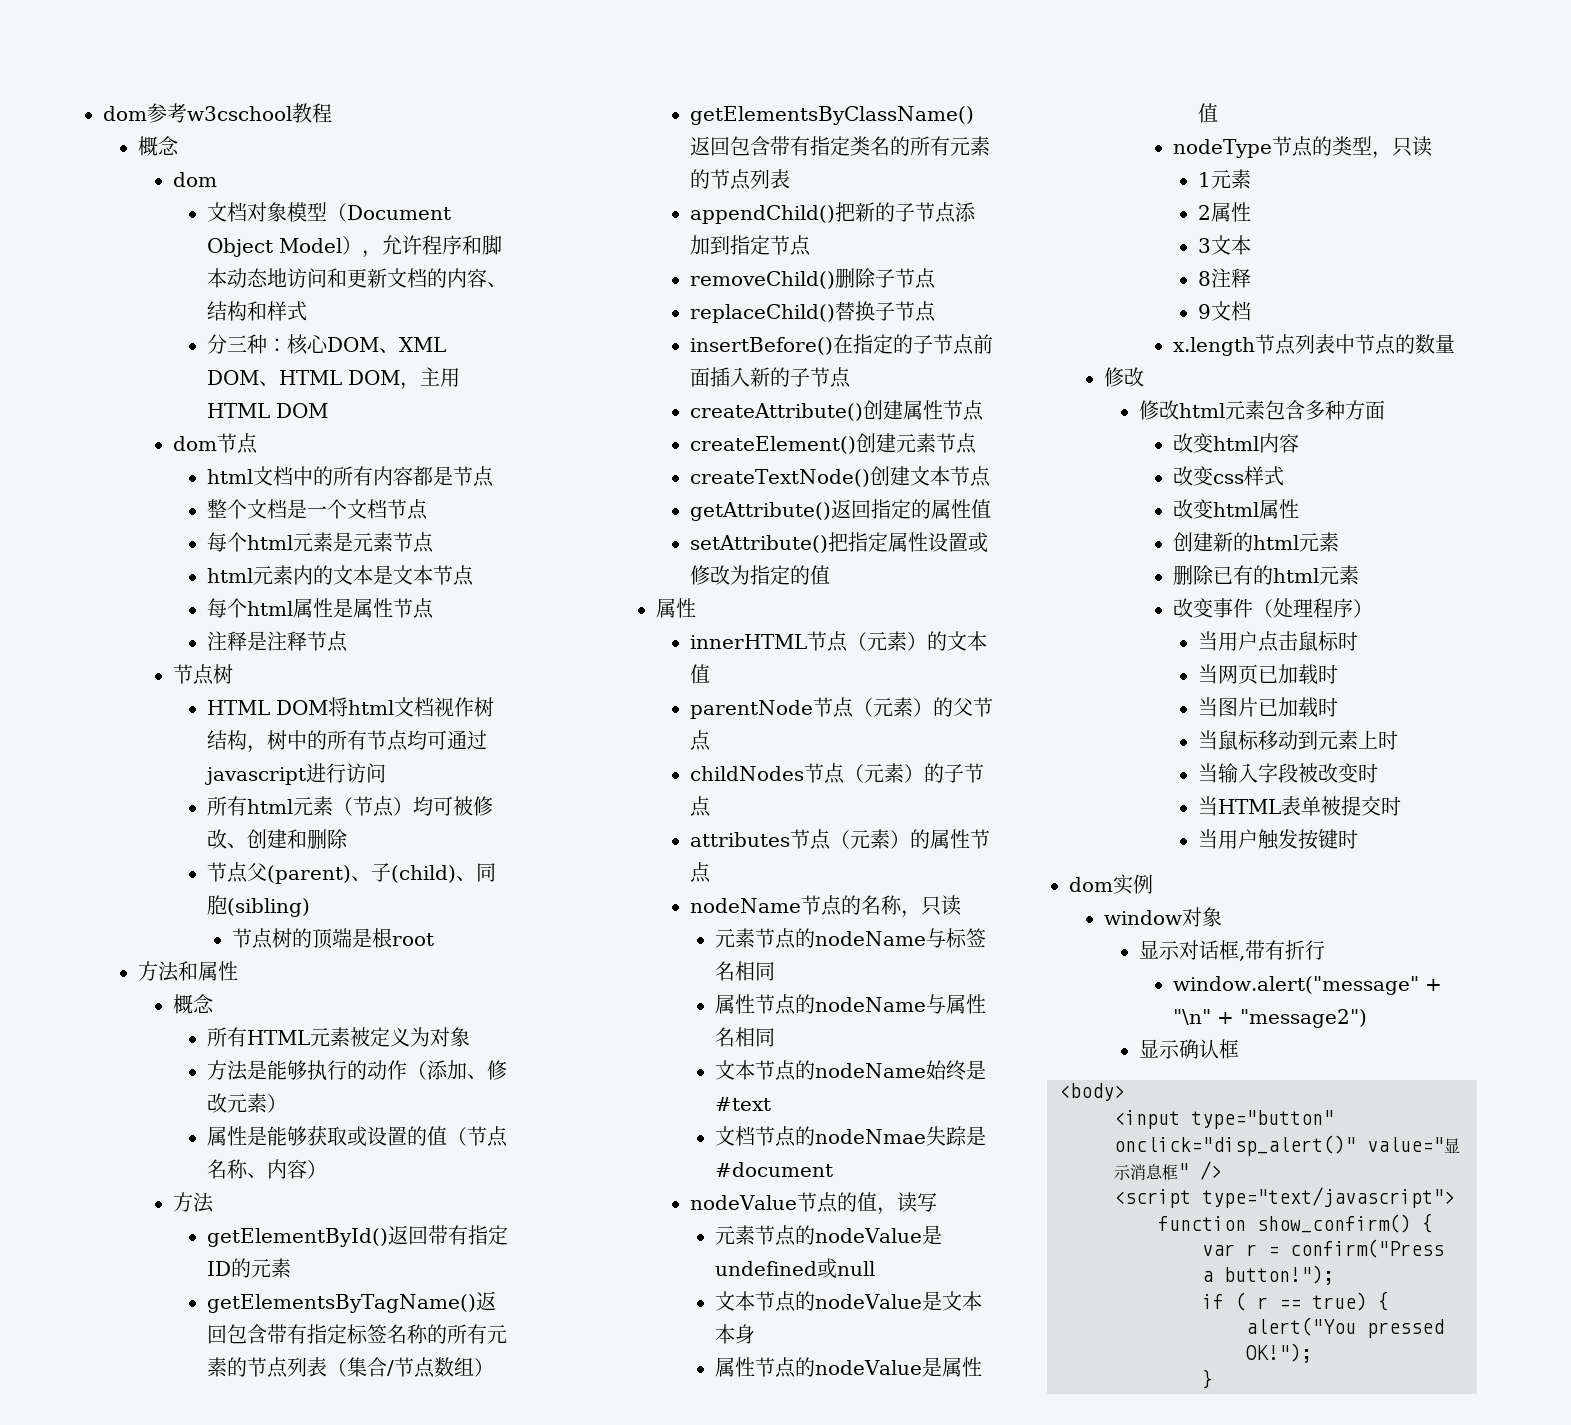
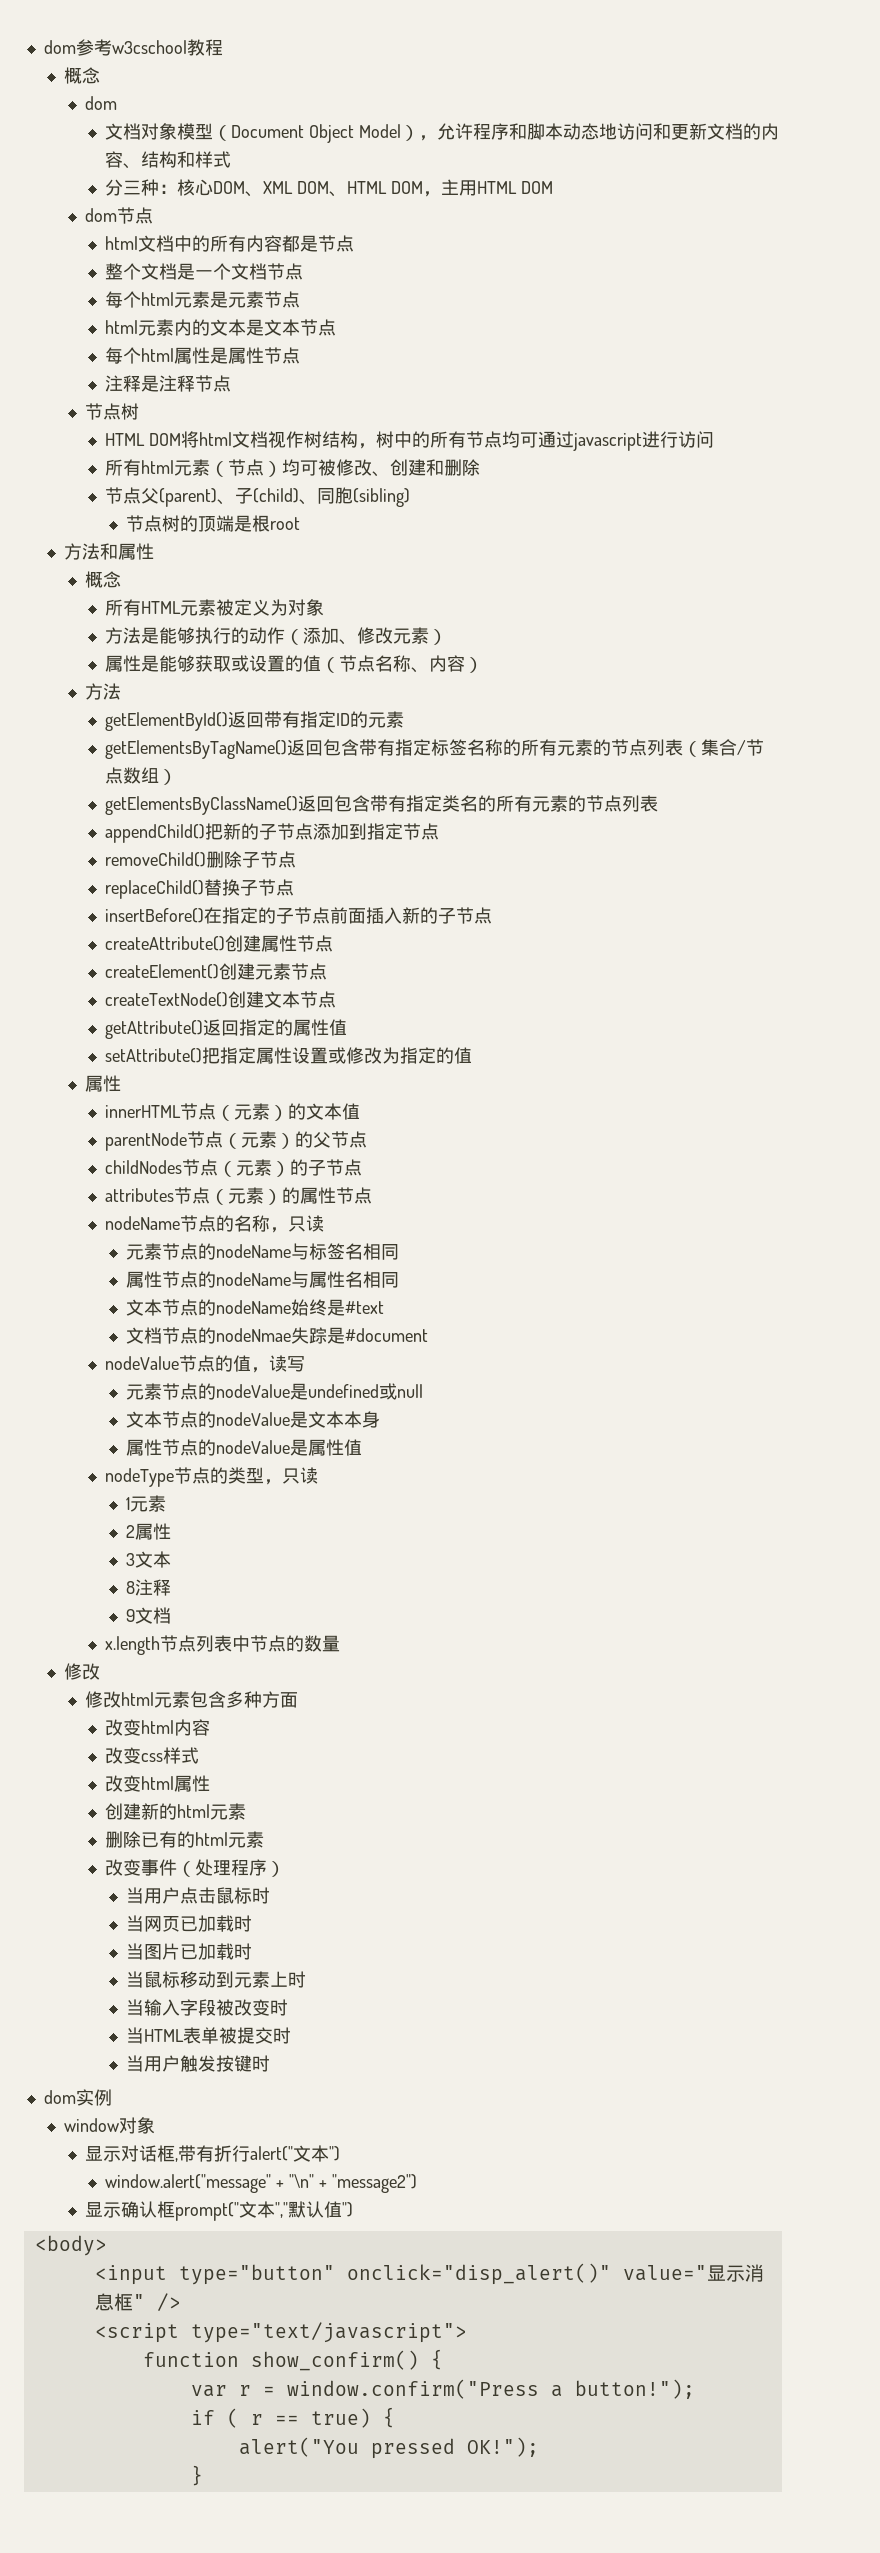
- 显示对话框,带有折行
+ 显示对话框,带有折行alert("文本")
- 显示确认框
+ 显示确认框prompt("文本","默认值")
- var r = confirm("Press a button!");
+ var r = window.confirm("Press a button!");

